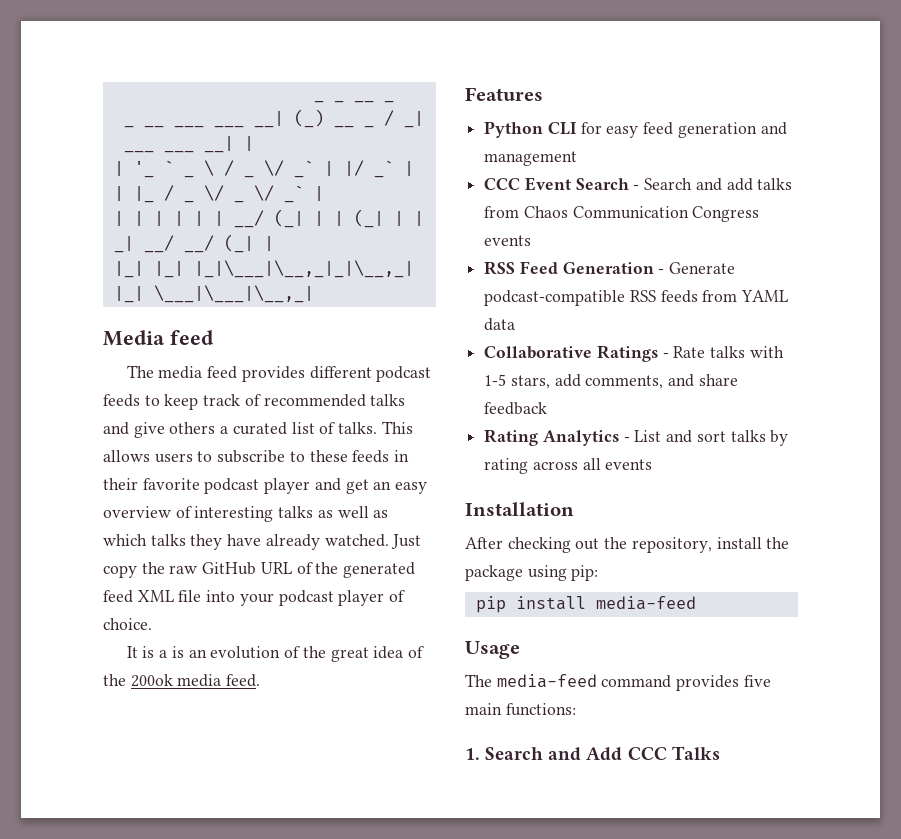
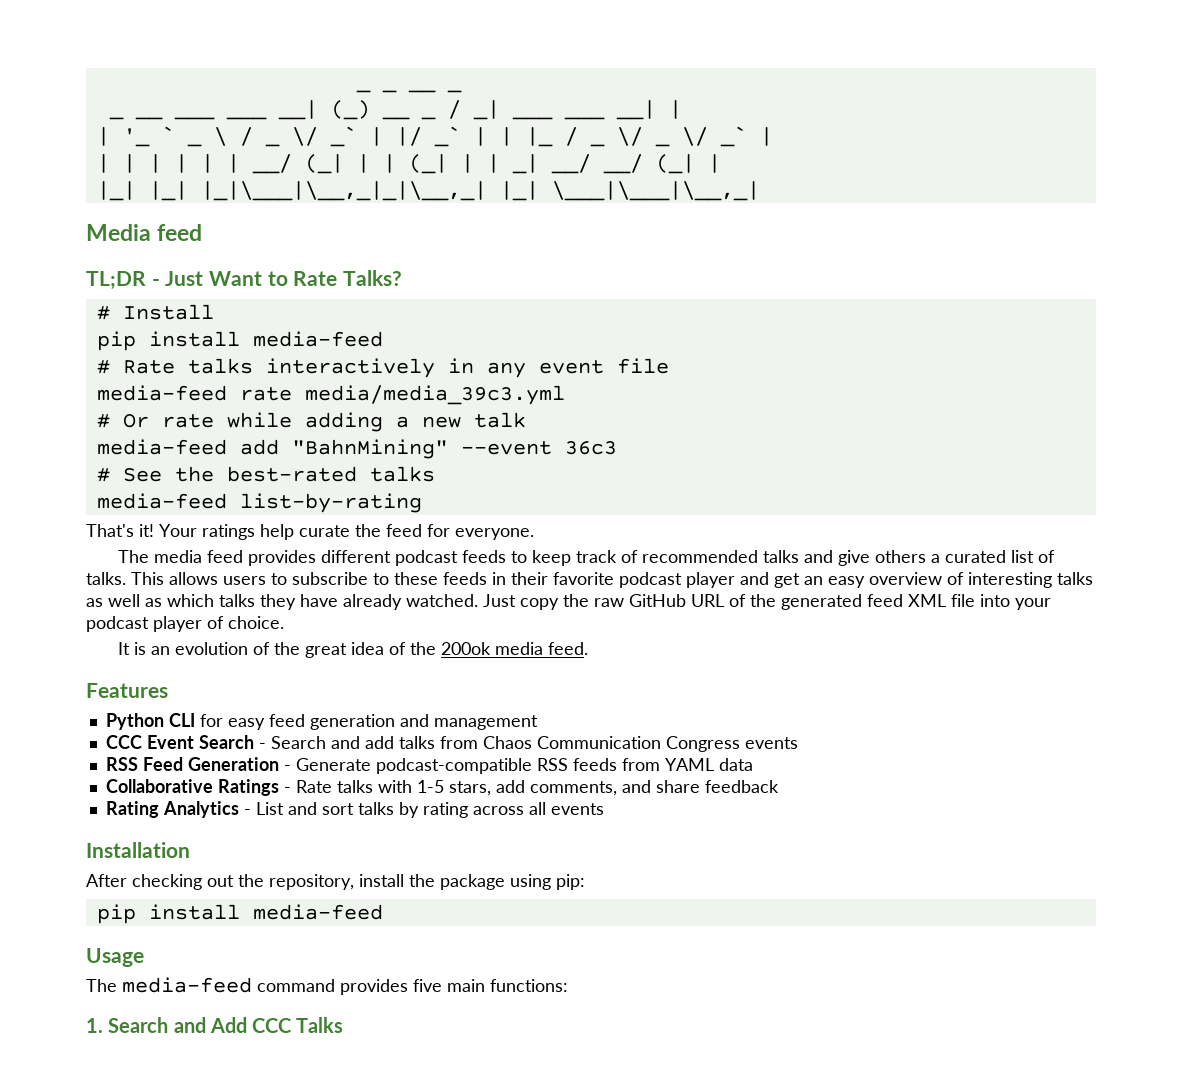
+ TL;DR - Just Want to Rate Talks?
+ # Install
+ pip install media-feed
+ # Rate talks interactively in any event file
+ media-feed rate media/media_39c3.yml
+ # Or rate while adding a new talk
+ media-feed add "BahnMining" --event 36c3
+ # See the best-rated talks
+ media-feed list-by-rating
+ That's it! Your ratings help curate the feed for everyone.
- It is a is an evolution of the great idea of the 200ok media feed.
+ It is an evolution of the great idea of the 200ok media feed.

